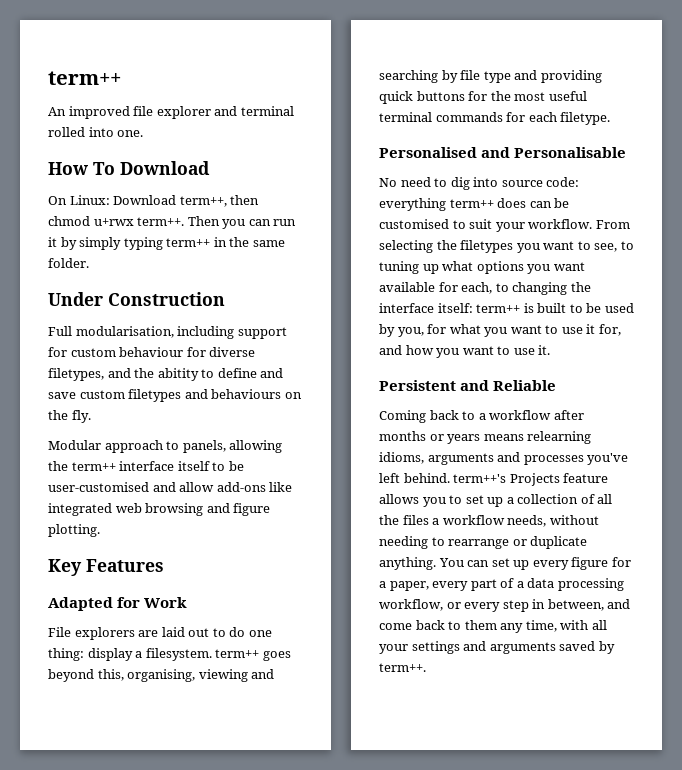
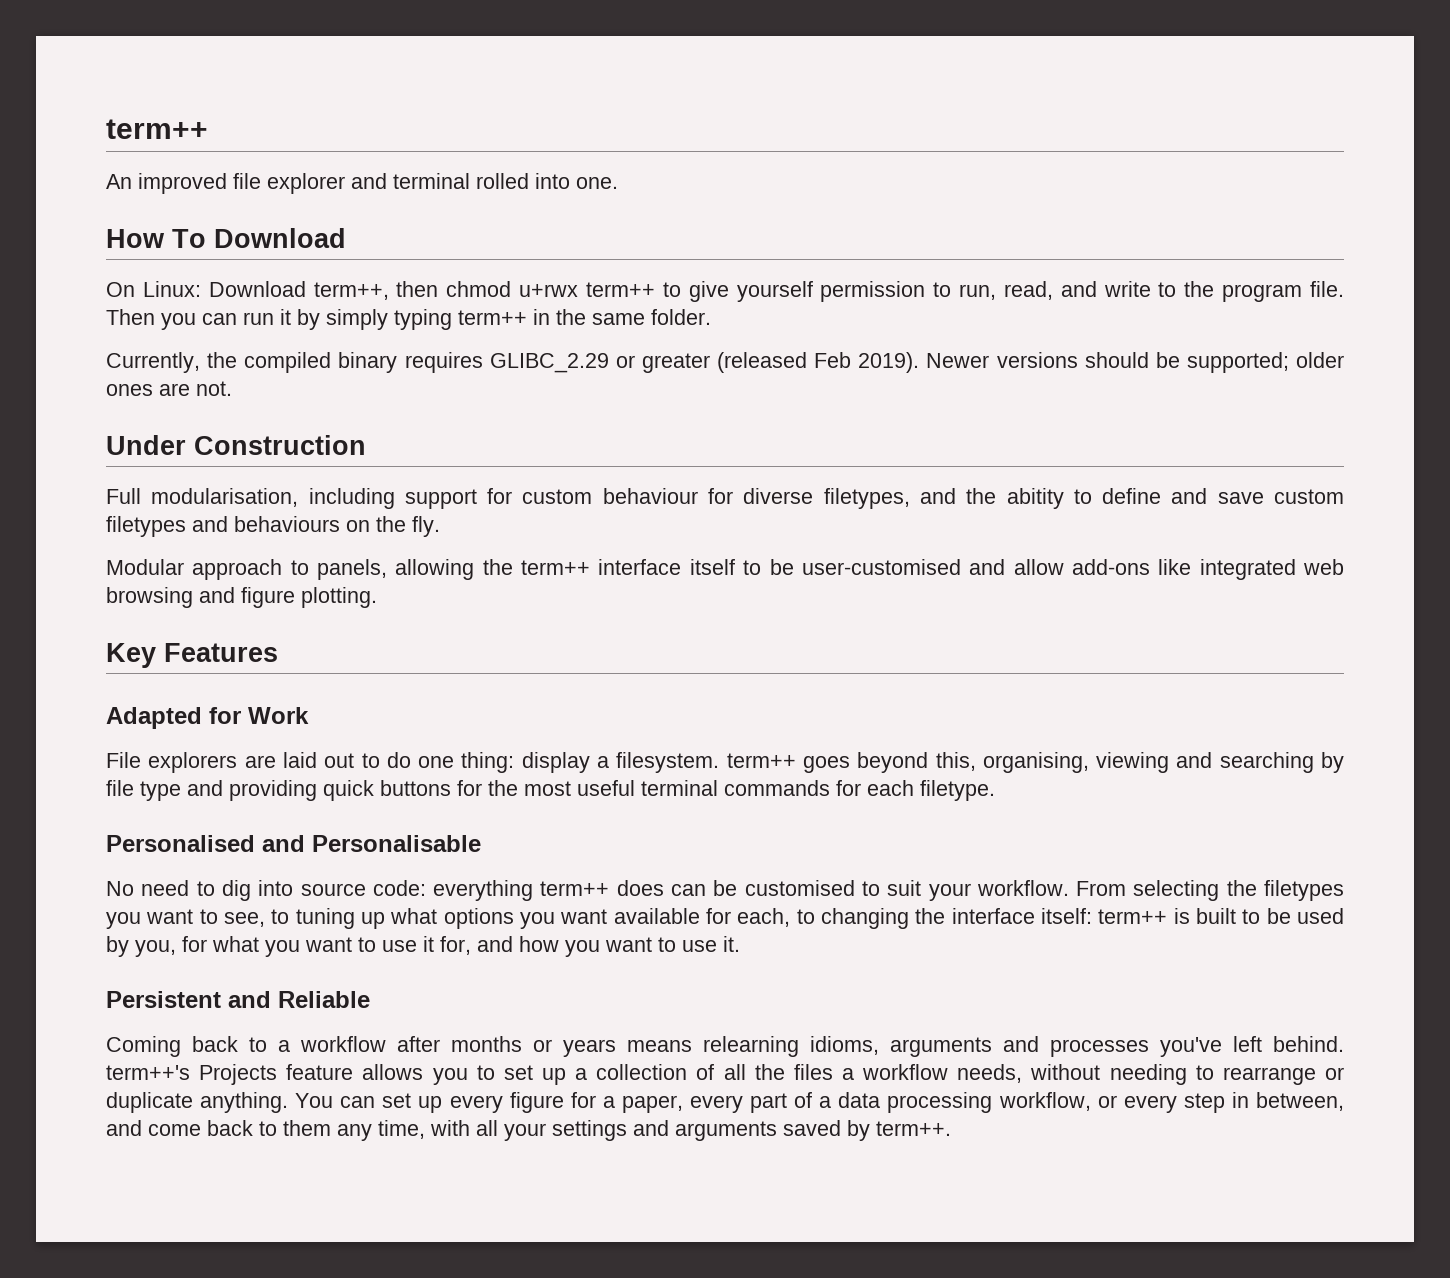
- On Linux: Download term++, then chmod u+rwx term++.
+ On Linux: Download term++, then chmod u+rwx term++ to give yourself permission to run, read, and write to the program file.
+ Currently, the compiled binary requires GLIBC_2.29 or greater (released Feb 2019). Newer versions should be supported; older ones are not.

